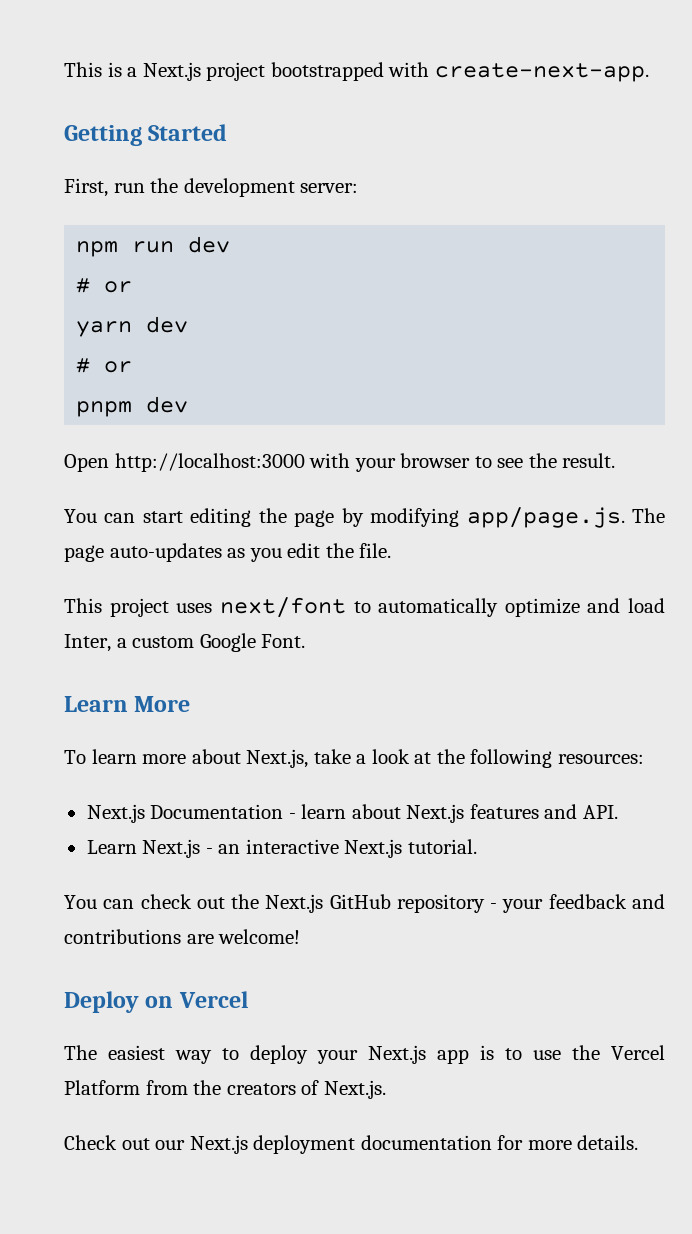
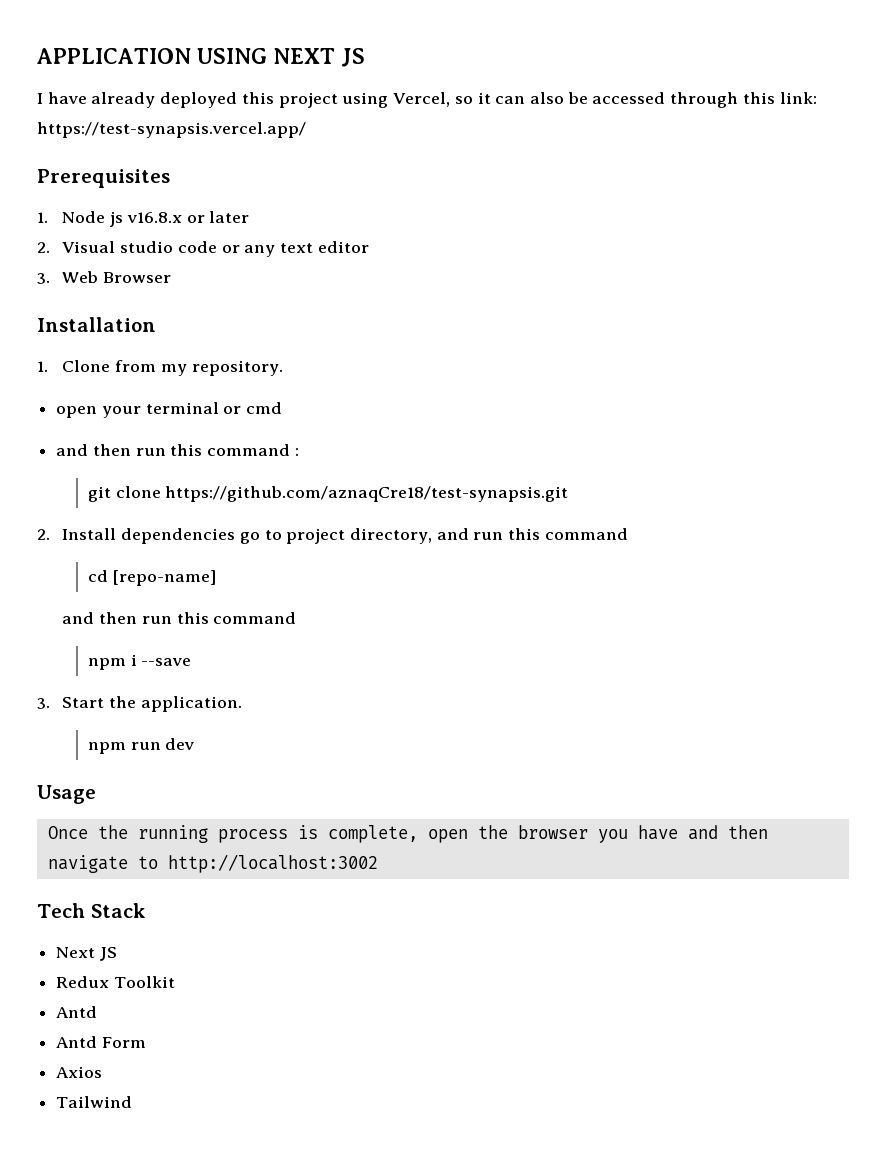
- This is a Next.js project bootstrapped with create-next-app.
- Getting Started
- First, run the development server:
+ APPLICATION USING NEXT JS
+ I have already deployed this project using Vercel, so it can also be accessed through this link: https://test-synapsis.vercel.app/
+ Prerequisites
+ 1. Node js v16.8.x or later
+ 2. Visual studio code or any text editor
+ 3. Web Browser
+ Installation
+ 1. Clone from my repository.
+ open your terminal or cmd
+ and then run this command :
+ git clone https://github.com/aznaqCre18/test-synapsis.git
+ 2. Install dependencies go to project directory, and run this command
+ cd [repo-name]
+ and then run this command
+ npm i --save
+ 3. Start the application.
  npm run dev
- # or
- yarn dev
- # or
- pnpm dev
- Open http://localhost:3000 with your browser to see the result.
- You can start editing the page by modifying app/page.js. The page auto-updates as you edit the file.
- This project uses next/font to automatically optimize and load Inter, a custom Google Font.
- Learn More
- To learn more about Next.js, take a look at the following resources:
- Next.js Documentation - learn about Next.js features and API.
- Learn Next.js - an interactive Next.js tutorial.
- You can check out the Next.js GitHub repository - your feedback and contributions are welcome!
- Deploy on Vercel
- The easiest way to deploy your Next.js app is to use the Vercel Platform from the creators of Next.js.
- Check out our Next.js deployment documentation for more details.
+ Usage
+ Once the running process is complete, open the browser you have and then navigate to http://localhost:3002
+ Tech Stack
+ Next JS
+ Redux Toolkit
+ Antd
+ Antd Form
+ Axios
+ Tailwind

